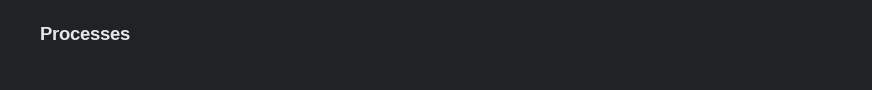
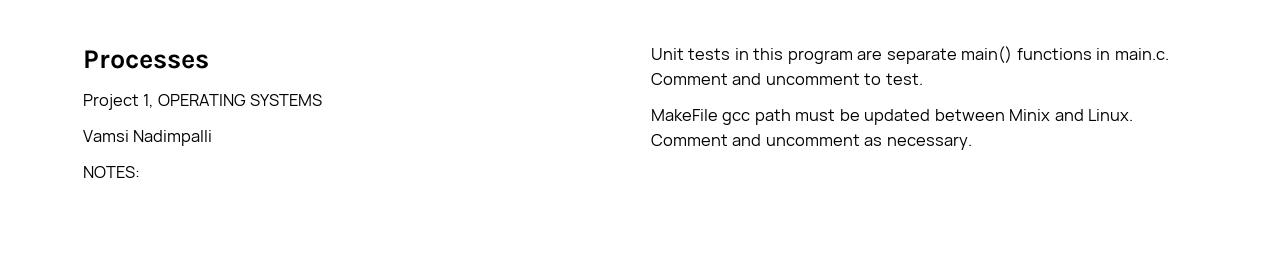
+ Project 1, OPERATING SYSTEMS
+ Vamsi Nadimpalli
+ NOTES:
+ Unit tests in this program are separate main() functions in main.c. Comment and uncomment to test.
+ MakeFile gcc path must be updated between Minix and Linux. Comment and uncomment as necessary.

